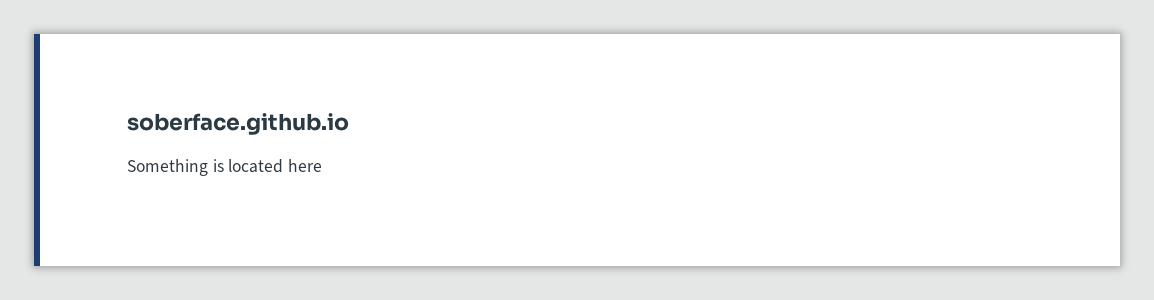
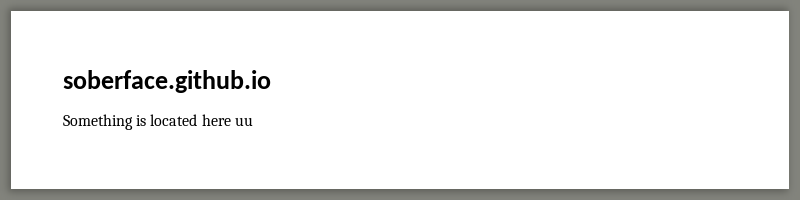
- Something is located here
+ Something is located here uu

